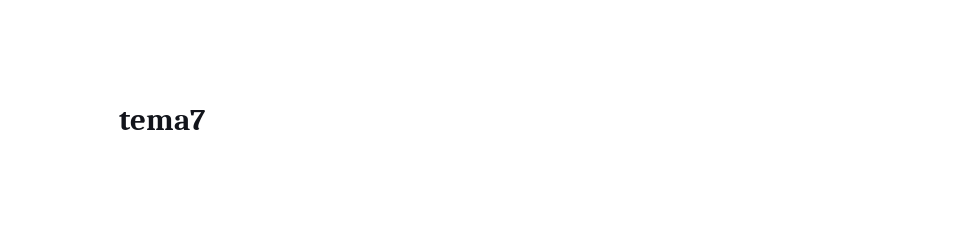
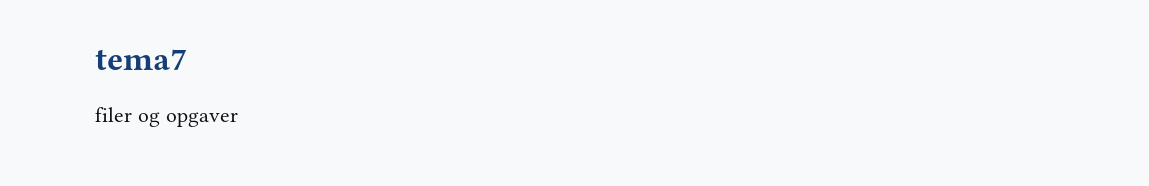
+ filer og opgaver

